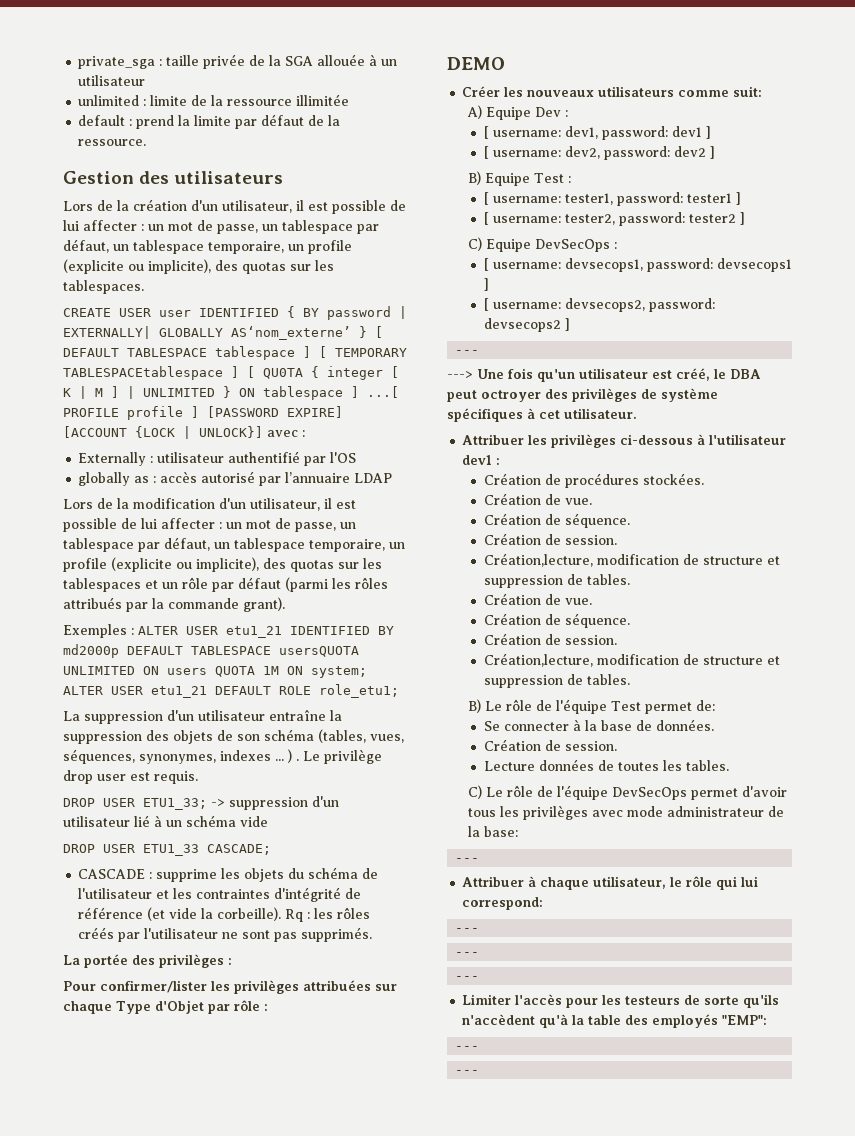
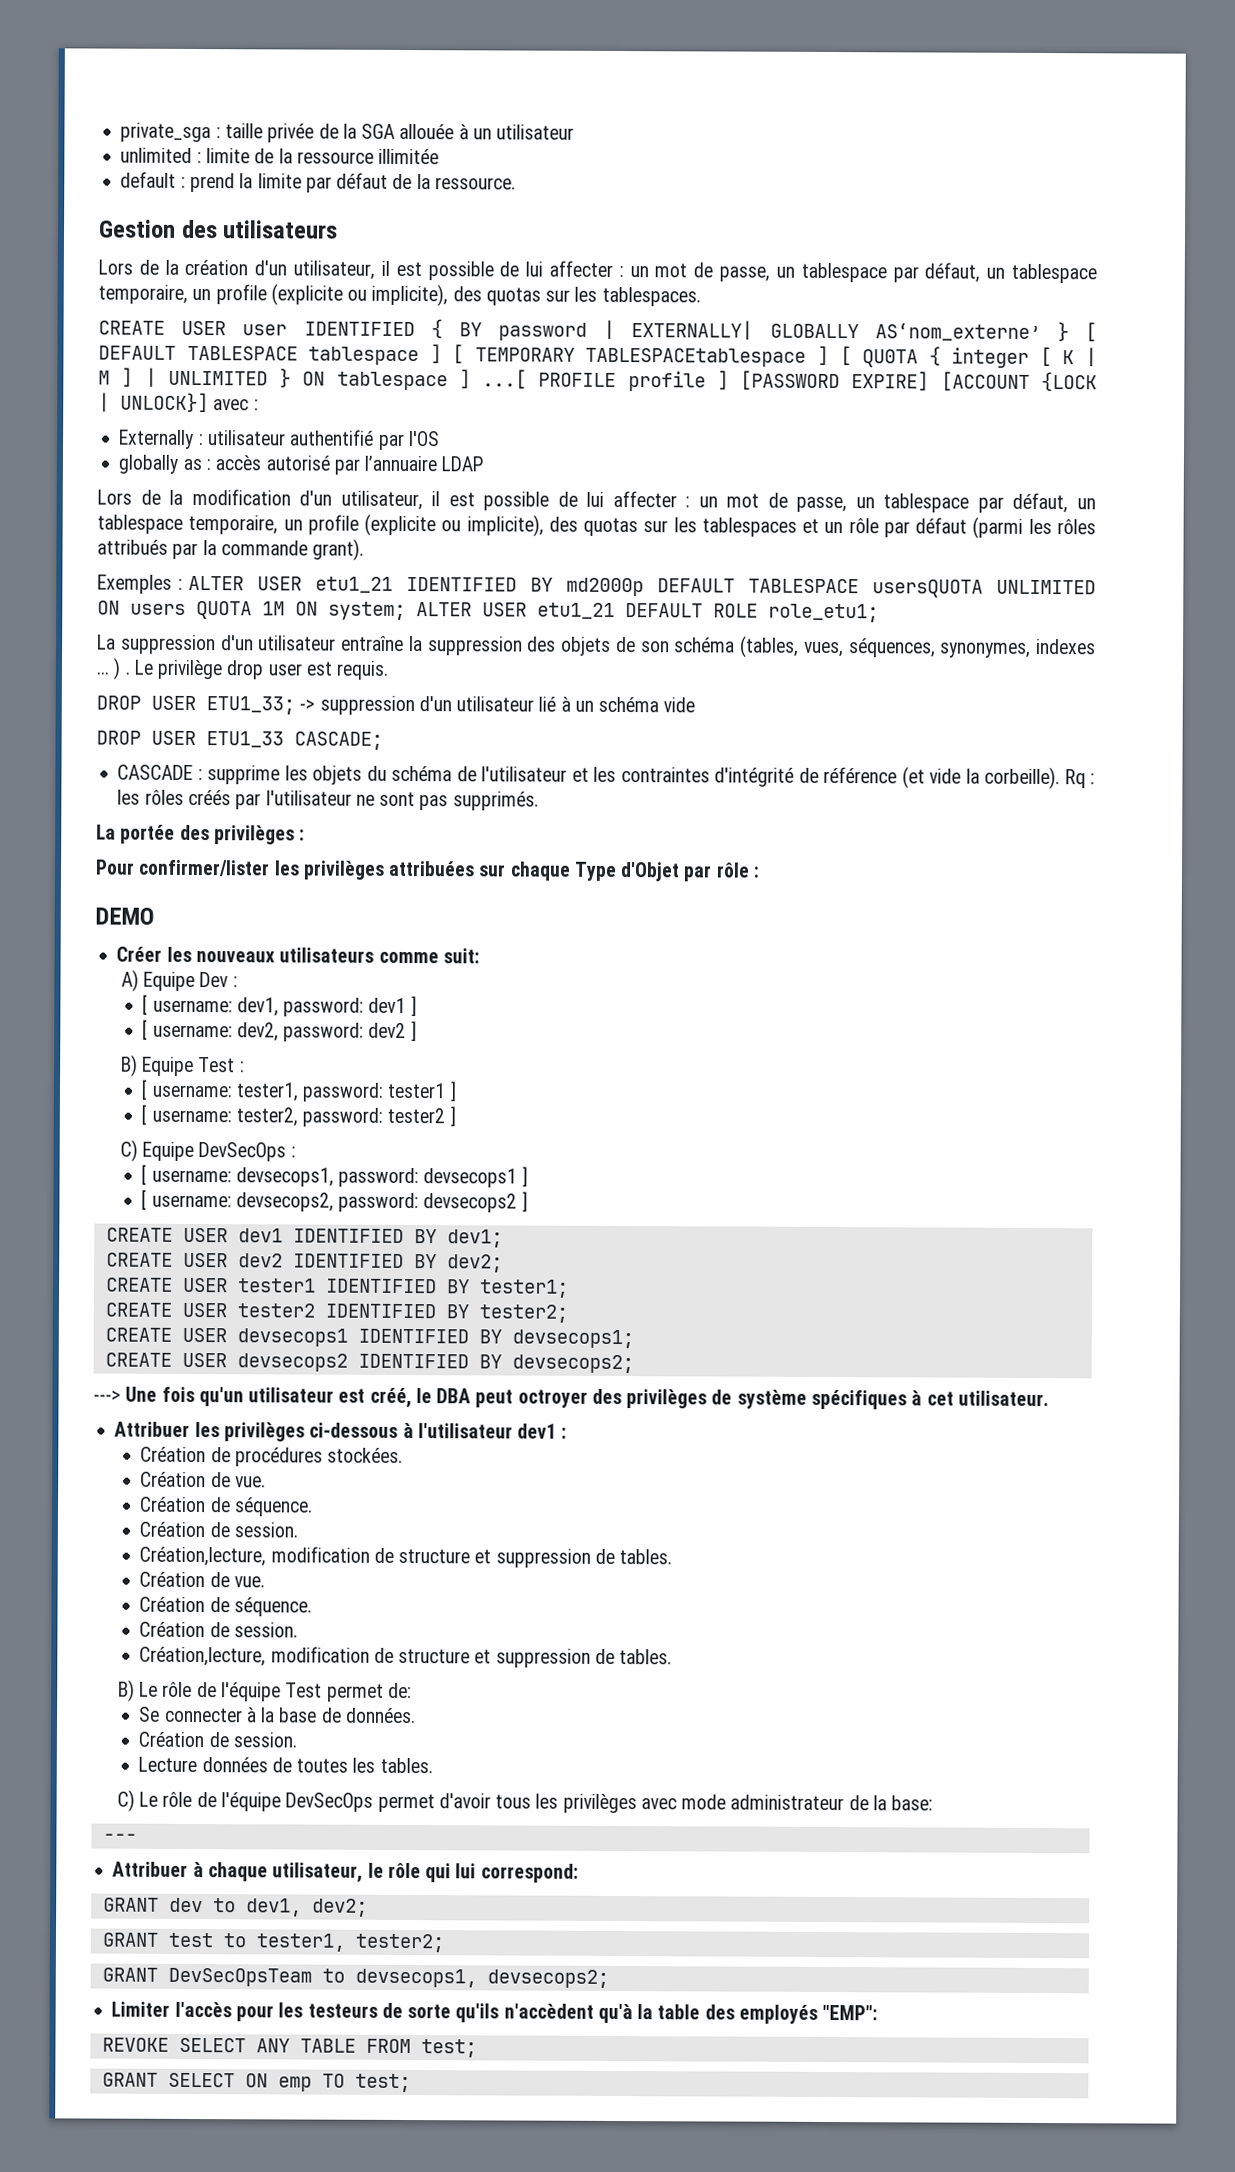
  [ username: devsecops2, password: devsecops2 ]
- ---
+ CREATE USER dev1 IDENTIFIED BY dev1;
+ CREATE USER dev2 IDENTIFIED BY dev2;
+ CREATE USER tester1 IDENTIFIED BY tester1;
+ CREATE USER tester2 IDENTIFIED BY tester2;
+ CREATE USER devsecops1 IDENTIFIED BY devsecops1;
+ CREATE USER devsecops2 IDENTIFIED BY devsecops2;
  Attribuer à chaque utilisateur, le rôle qui lui correspond:
- ---
- ---
- ---
+ GRANT dev to dev1, dev2;
+ GRANT test to tester1, tester2;
+ GRANT DevSecOpsTeam to devsecops1, devsecops2;
  Limiter l'accès pour les testeurs de sorte qu'ils n'accèdent qu'à la table des employés "EMP":
- ---
- ---
+ REVOKE SELECT ANY TABLE FROM test;
+ GRANT SELECT ON emp TO test;

